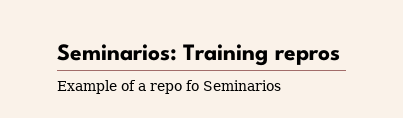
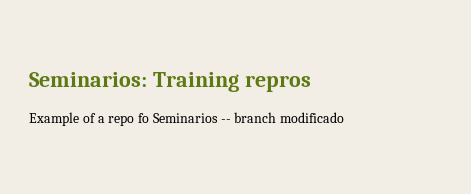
- Example of a repo fo Seminarios
+ Example of a repo fo Seminarios -- branch modificado

